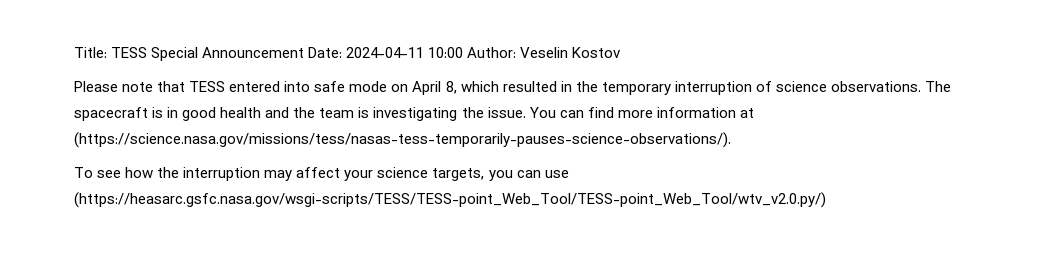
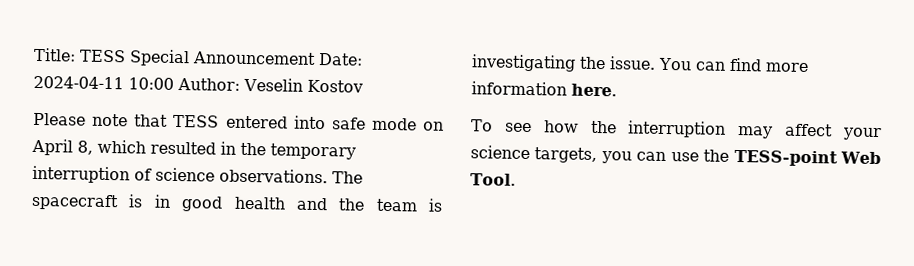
- You can find more information at (https://science.nasa.gov/missions/tess/nasas-tess-temporarily-pauses-science-observations/).
+ You can find more information here.
- To see how the interruption may affect your science targets, you can use (https://heasarc.gsfc.nasa.gov/wsgi-scripts/TESS/TESS-point_Web_Tool/TESS-point_Web_Tool/wtv_v2.0.py/)
+ To see how the interruption may affect your science targets, you can use the TESS-point Web Tool.

